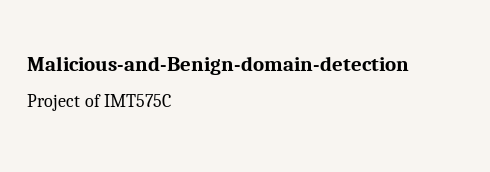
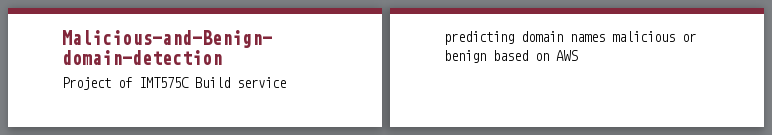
- Project of IMT575C
+ Project of IMT575C Build service predicting domain names malicious or benign based on AWS

